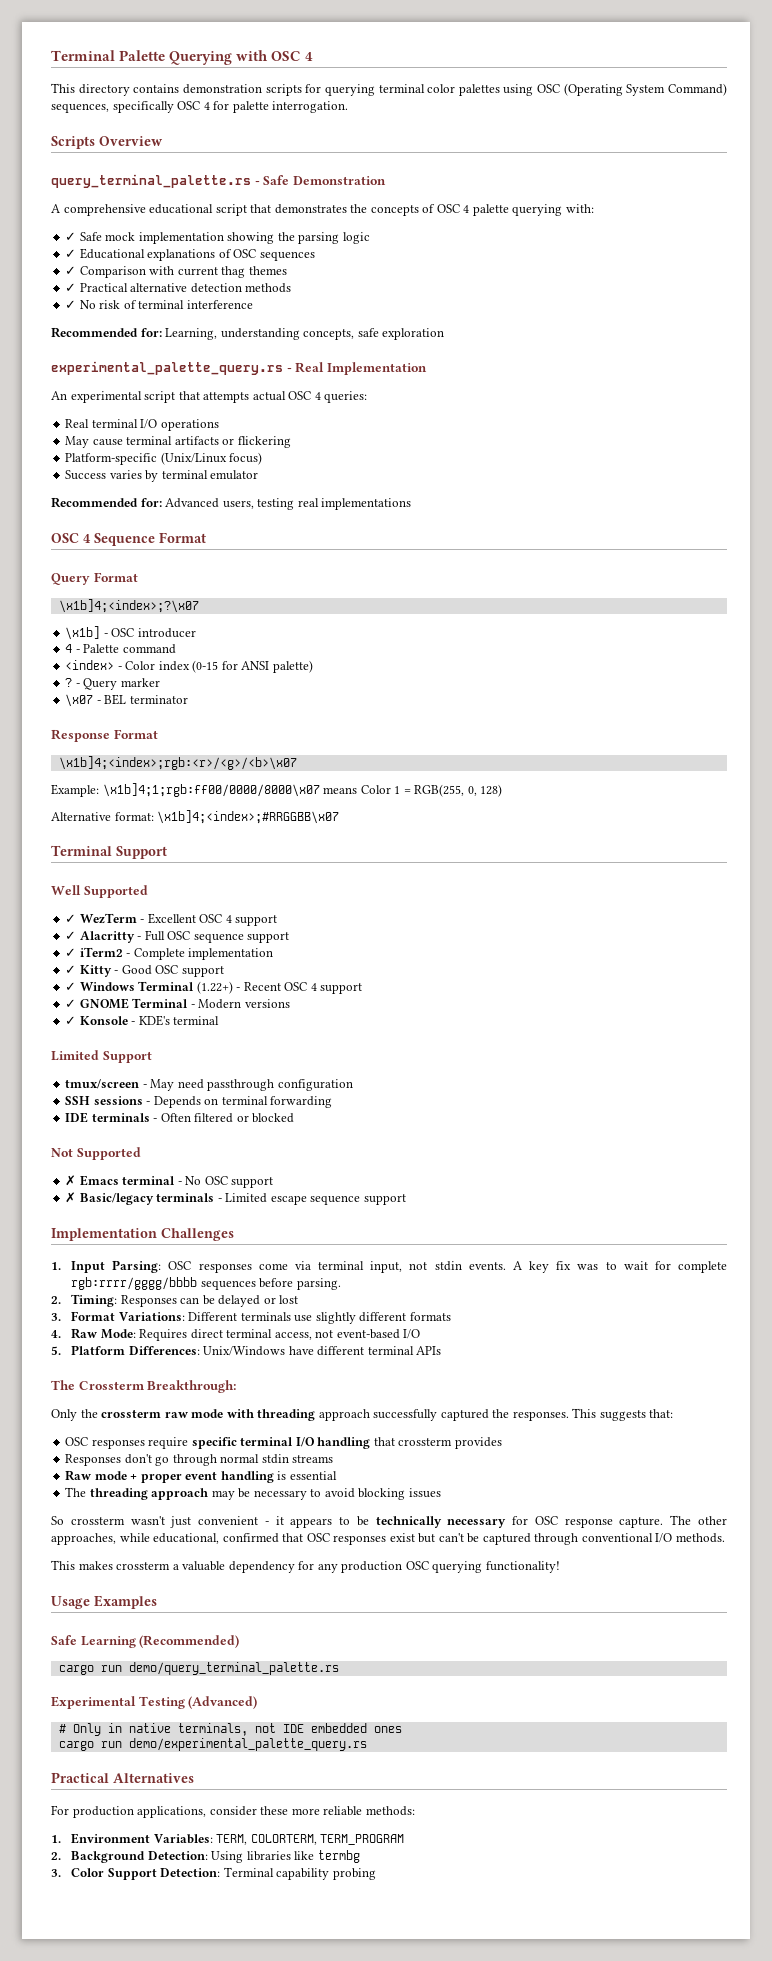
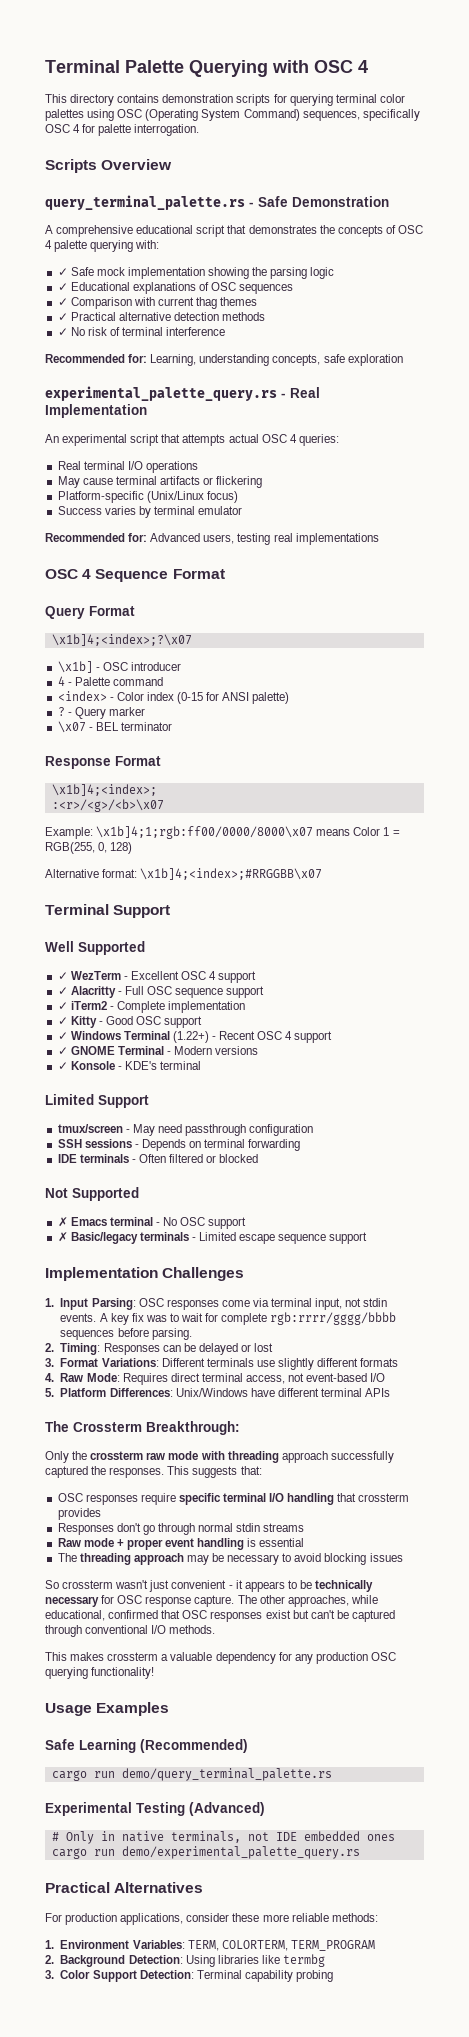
- \x1b]4;<index>;rgb:<r>/<g>/<b>\x07
+ \x1b]4;<index>;
+ :<r>/<g>/<b>\x07

